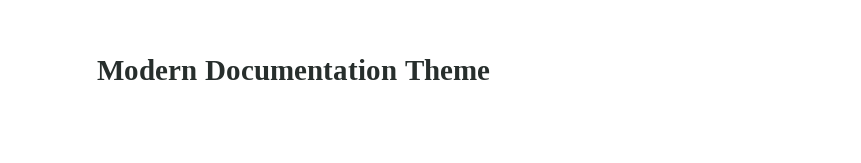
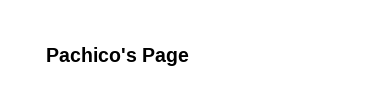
- Modern Documentation Theme
+ Pachico's Page

